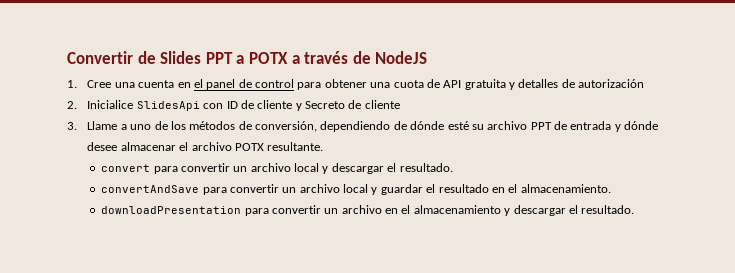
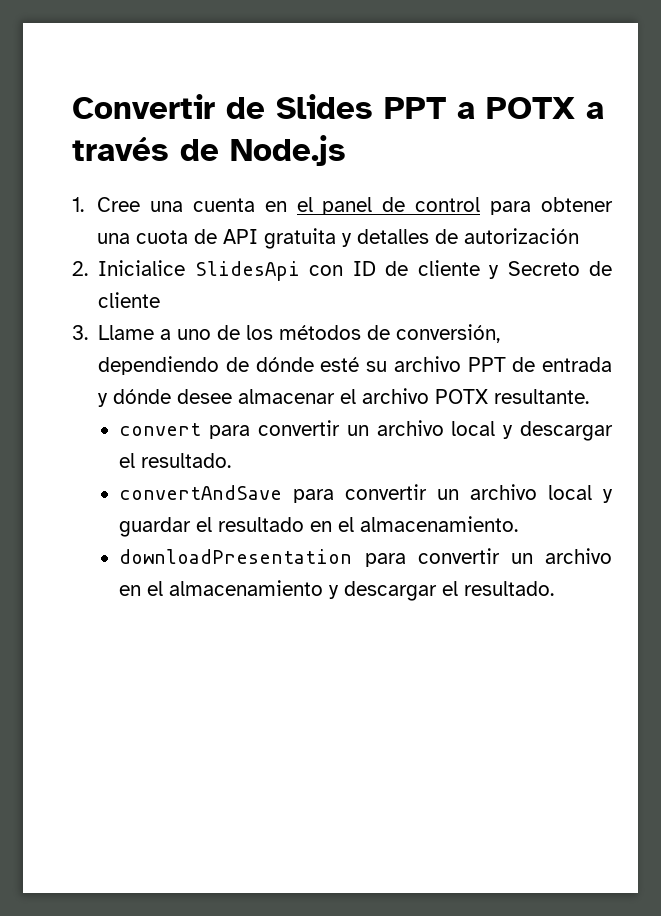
- Convertir de Slides PPT a POTX a través de NodeJS
+ Convertir de Slides PPT a POTX a través de Node.js

